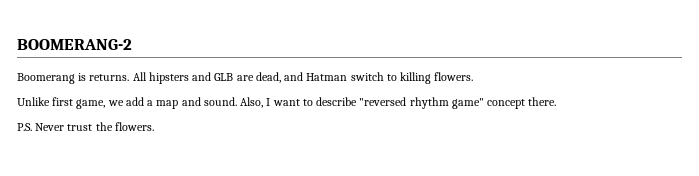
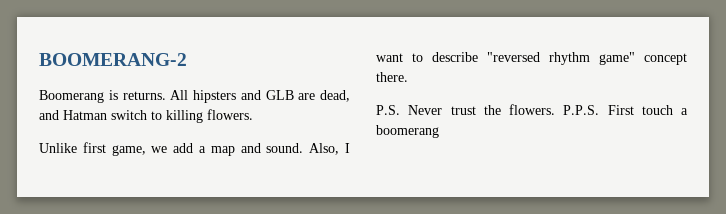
+ P.P.S. First touch a boomerang

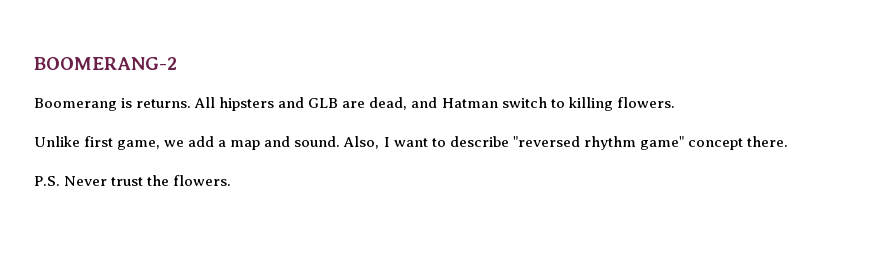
- P.P.S. First touch a boomerang

